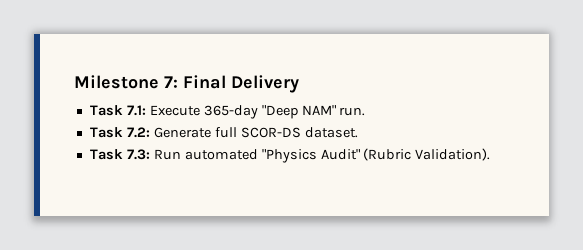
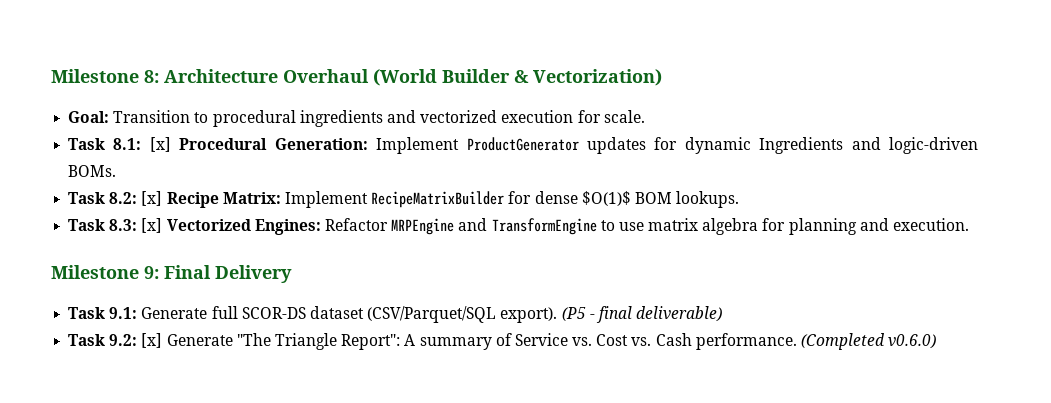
- Milestone 7: Final Delivery
- Task 7.1: Execute 365-day "Deep NAM" run.
- Task 7.2: Generate full SCOR-DS dataset.
- Task 7.3: Run automated "Physics Audit" (Rubric Validation).
+ Milestone 8: Architecture Overhaul (World Builder & Vectorization)
+ Goal: Transition to procedural ingredients and vectorized execution for scale.
+ Task 8.1: [x] Procedural Generation: Implement ProductGenerator updates for dynamic Ingredients and logic-driven BOMs.
+ Task 8.2: [x] Recipe Matrix: Implement RecipeMatrixBuilder for dense $O(1)$ BOM lookups.
+ Task 8.3: [x] Vectorized Engines: Refactor MRPEngine and TransformEngine to use matrix algebra for planning and execution.
+ Milestone 9: Final Delivery
+ Task 9.1: Generate full SCOR-DS dataset (CSV/Parquet/SQL export). (P5 - final deliverable)
+ Task 9.2: [x] Generate "The Triangle Report": A summary of Service vs. Cost vs. Cash performance. (Completed v0.6.0)

